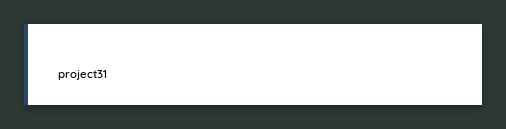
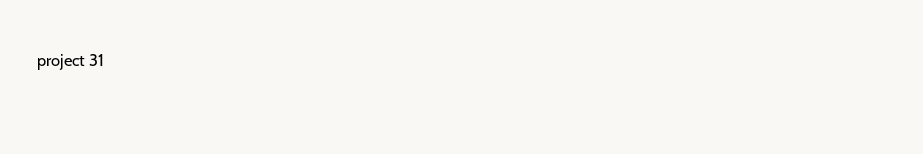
- project31
+ project 31

